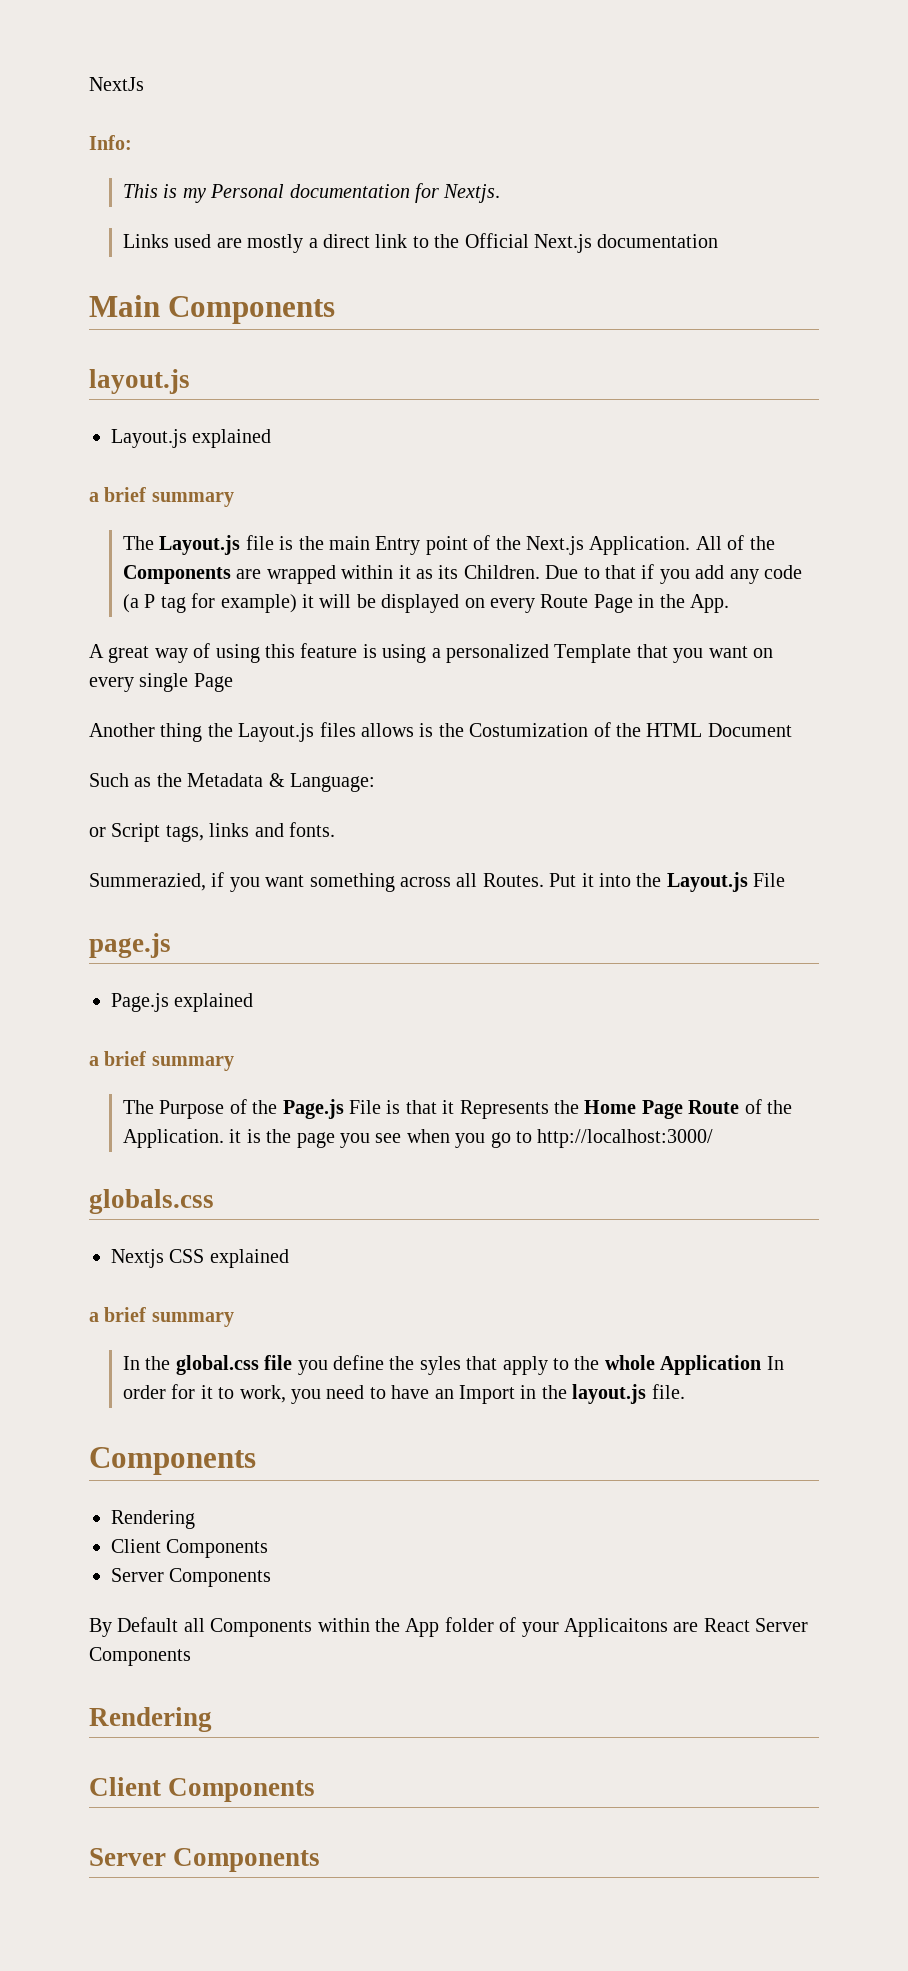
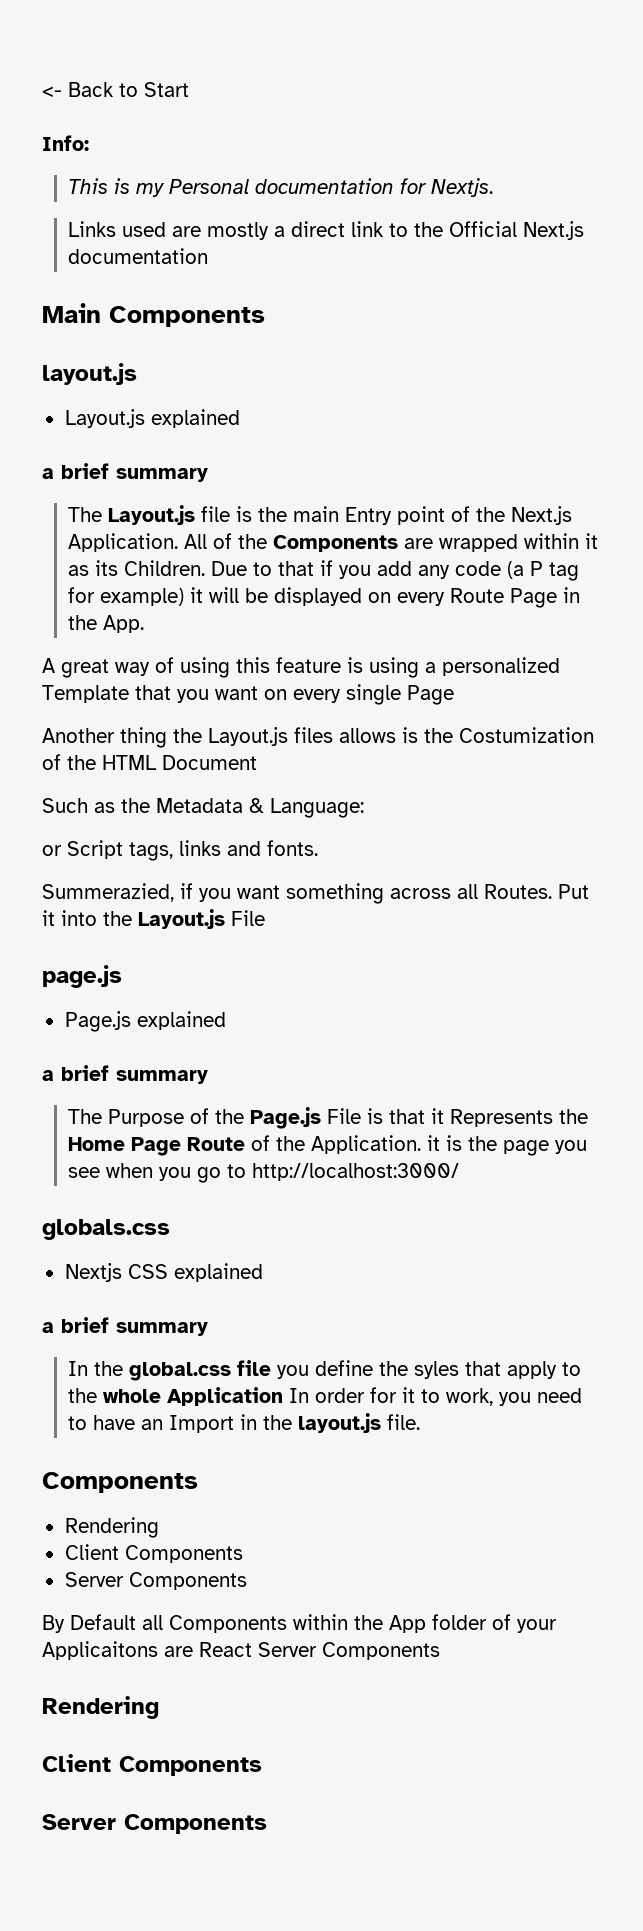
- NextJs
+ <- Back to Start

